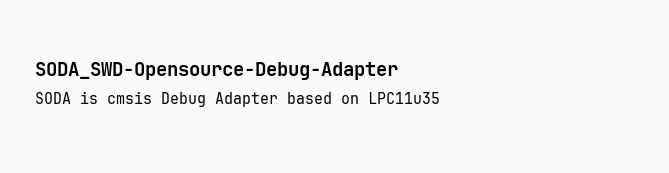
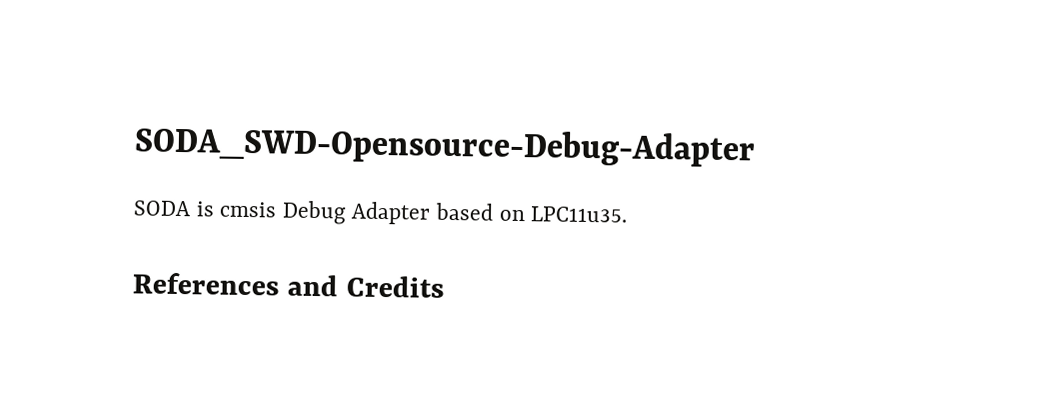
- SODA is cmsis Debug Adapter based on LPC11u35
+ SODA is cmsis Debug Adapter based on LPC11u35.
+ References and Credits

